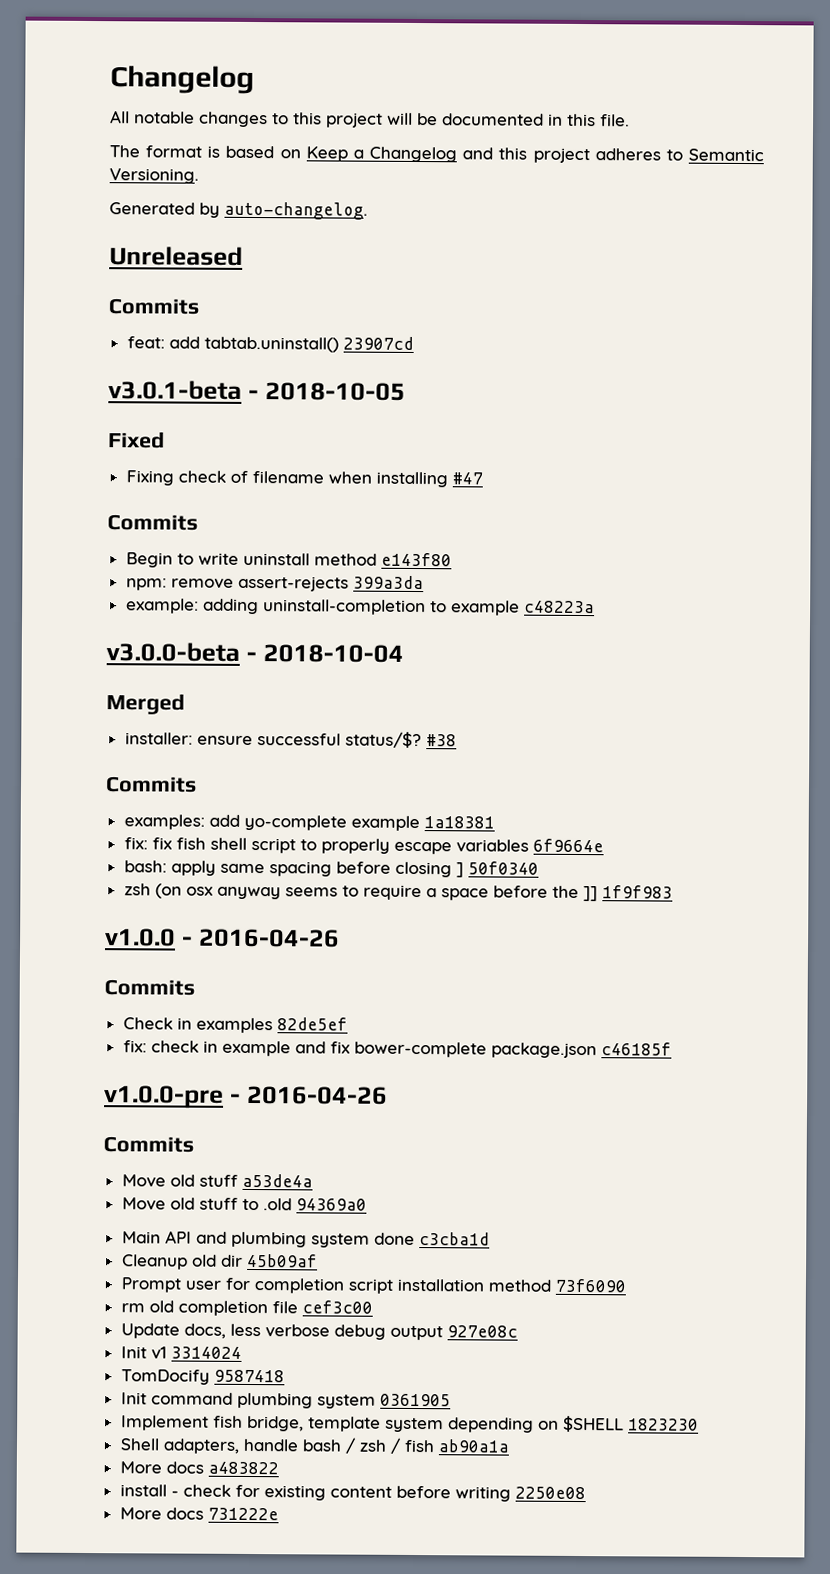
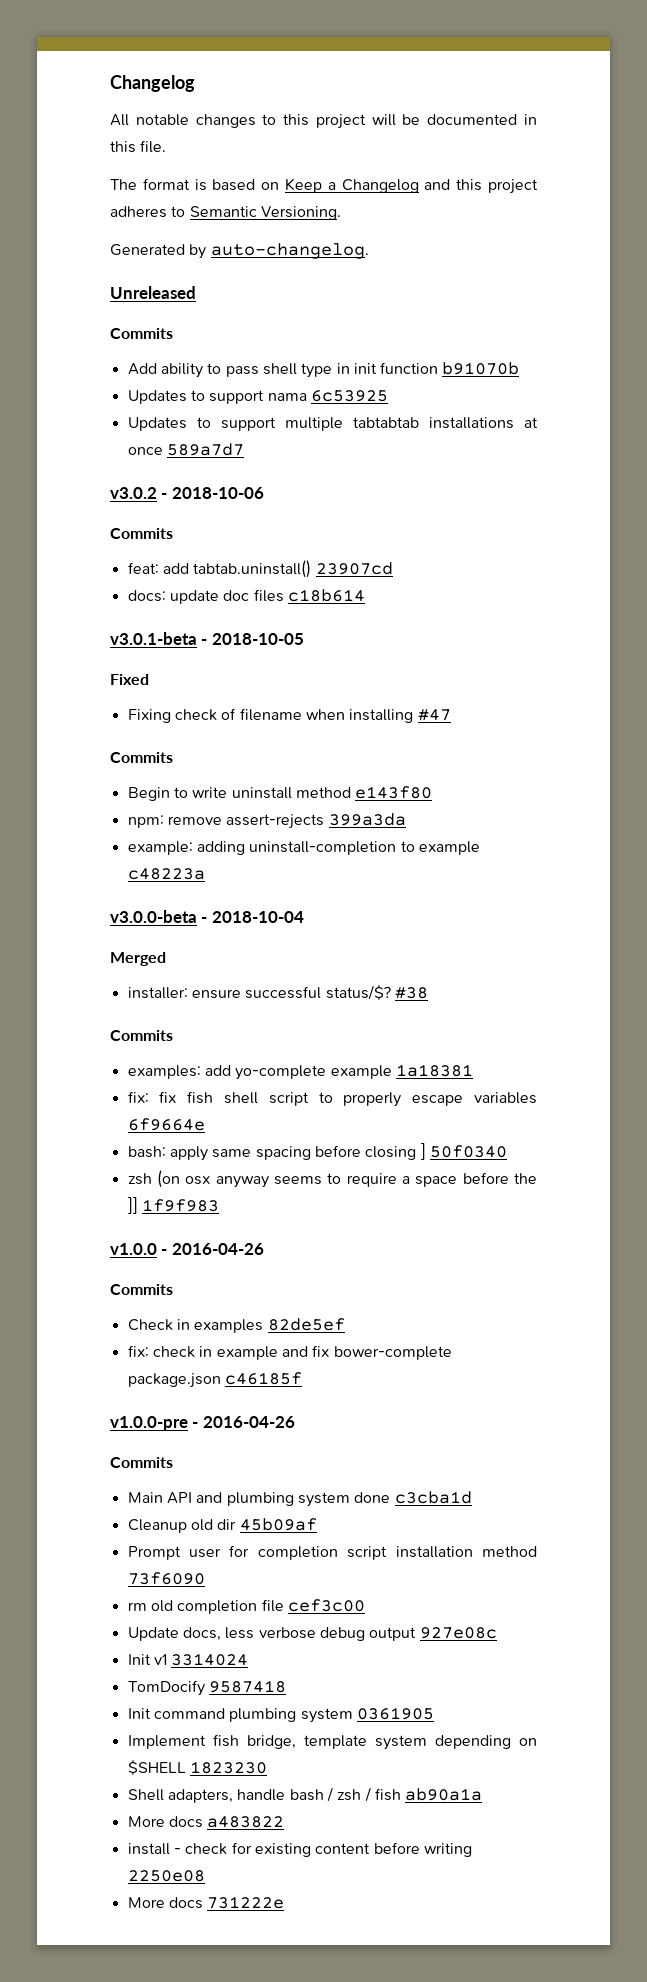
+ Add ability to pass shell type in init function b91070b
+ Updates to support nama 6c53925
+ Updates to support multiple tabtabtab installations at once 589a7d7
+ v3.0.2 - 2018-10-06
+ Commits
+ docs: update doc files c18b614
- Move old stuff a53de4a
- Move old stuff to .old 94369a0

